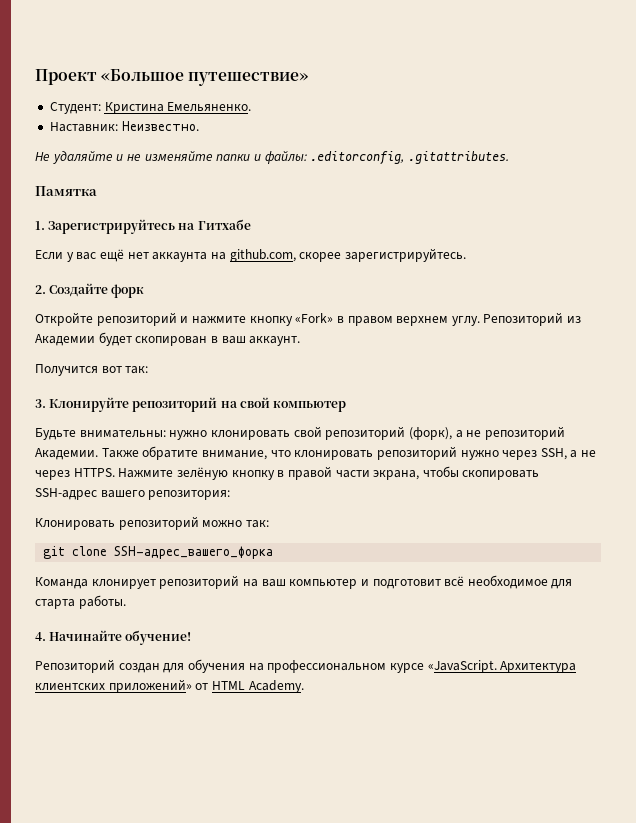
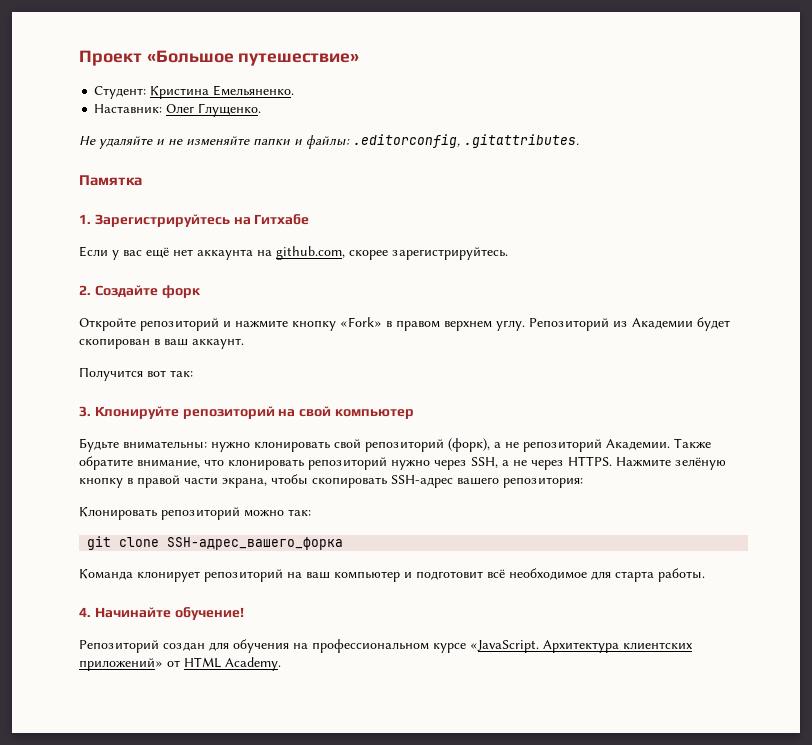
- Наставник: Неизвестно.
+ Наставник: Олег Глущенко.

